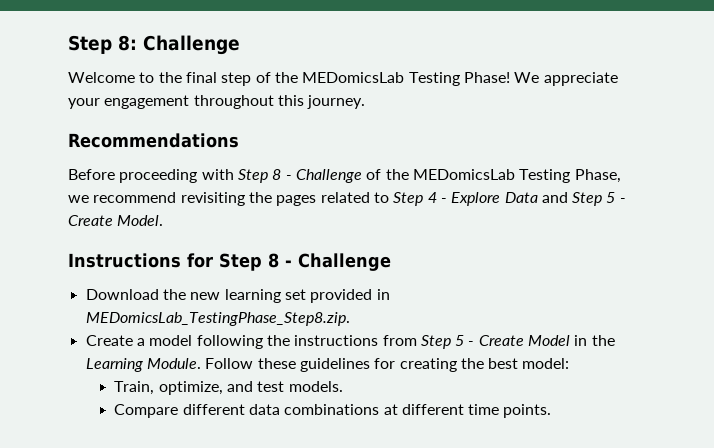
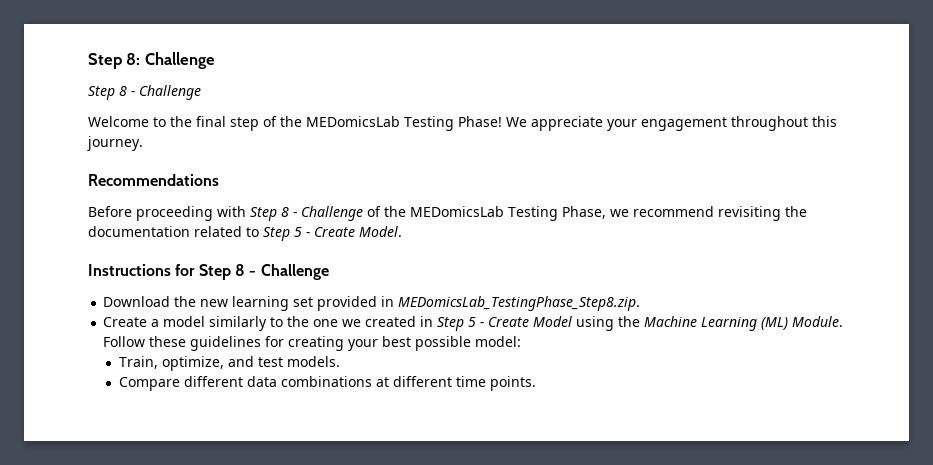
  Step 8: Challenge
+ Step 8 - Challenge
- Before proceeding with Step 8 - Challenge of the MEDomicsLab Testing Phase, we recommend revisiting the pages related to Step 4 - Explore Data and Step 5 - Create Model.
+ Before proceeding with Step 8 - Challenge of the MEDomicsLab Testing Phase, we recommend revisiting the documentation related to Step 5 - Create Model.
- Create a model following the instructions from Step 5 - Create Model in the Learning Module.
+ Create a model similarly to the one we created in Step 5 - Create Model using the Machine Learning (ML) Module.
- Follow these guidelines for creating the best model:
+ Follow these guidelines for creating your best possible model:

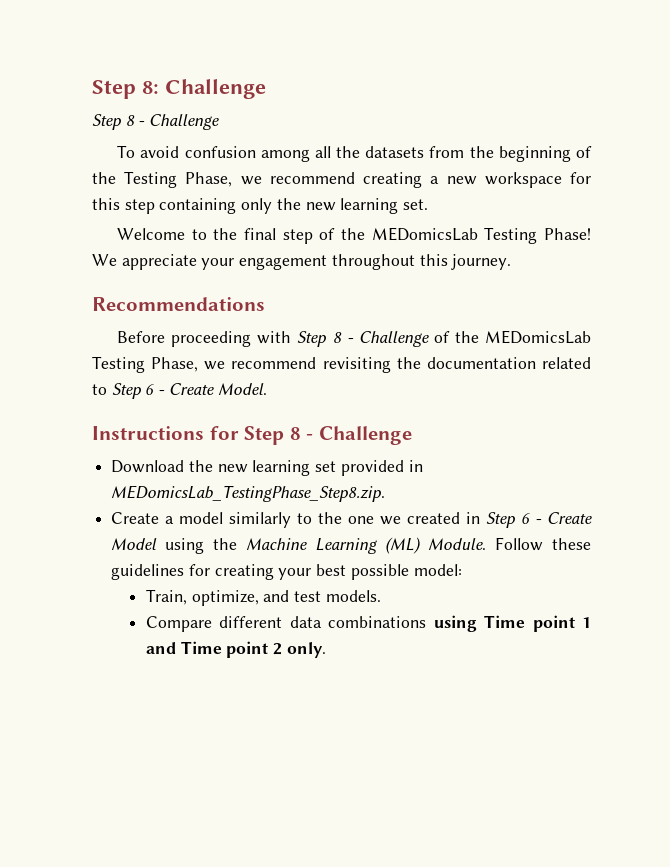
+ To avoid confusion among all the datasets from the beginning of the Testing Phase, we recommend creating a new workspace for this step containing only the new learning set.
- Before proceeding with Step 8 - Challenge of the MEDomicsLab Testing Phase, we recommend revisiting the documentation related to Step 5 - Create Model.
+ Before proceeding with Step 8 - Challenge of the MEDomicsLab Testing Phase, we recommend revisiting the documentation related to Step 6 - Create Model.
- Create a model similarly to the one we created in Step 5 - Create Model using the Machine Learning (ML) Module.
+ Create a model similarly to the one we created in Step 6 - Create Model using the Machine Learning (ML) Module.
- Compare different data combinations at different time points.
+ Compare different data combinations using Time point 1 and Time point 2 only.

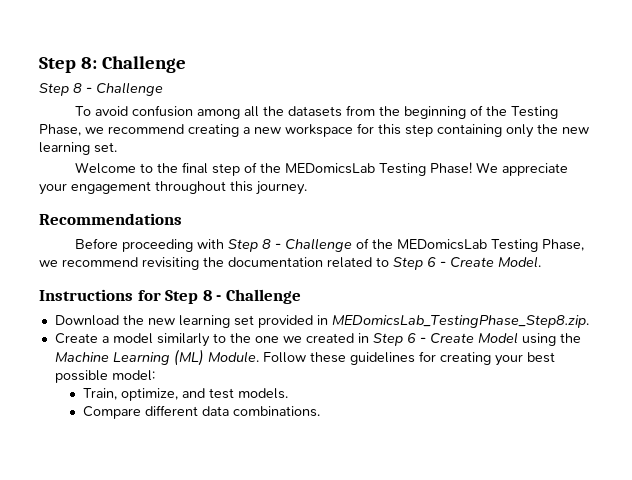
- Compare different data combinations using Time point 1 and Time point 2 only.
+ Compare different data combinations.

